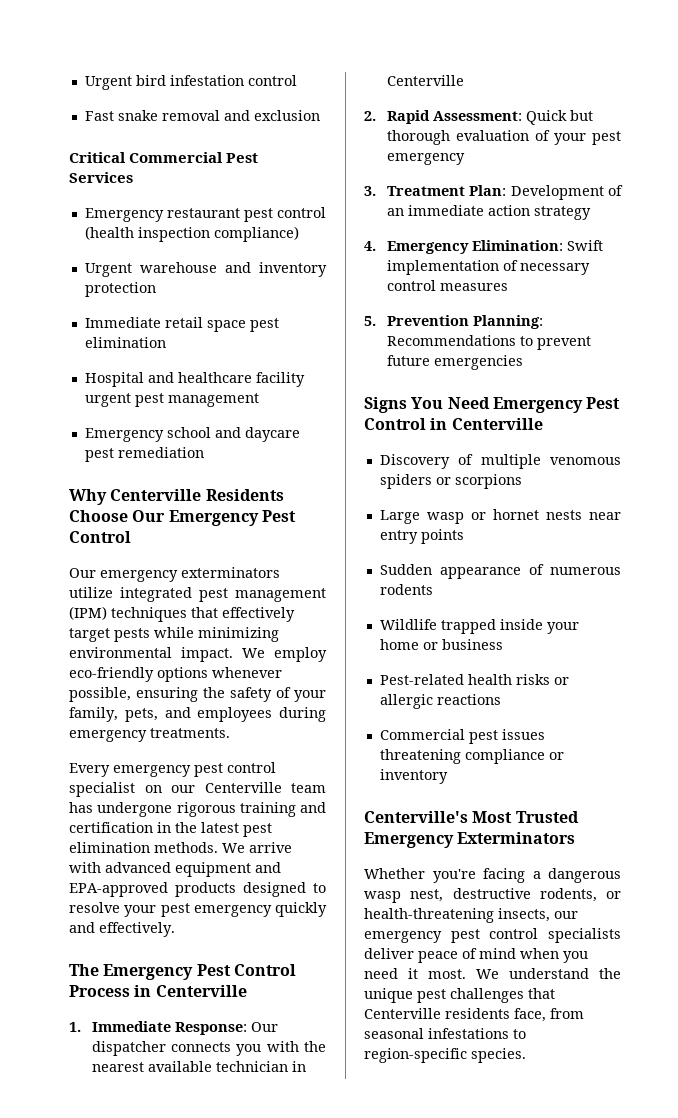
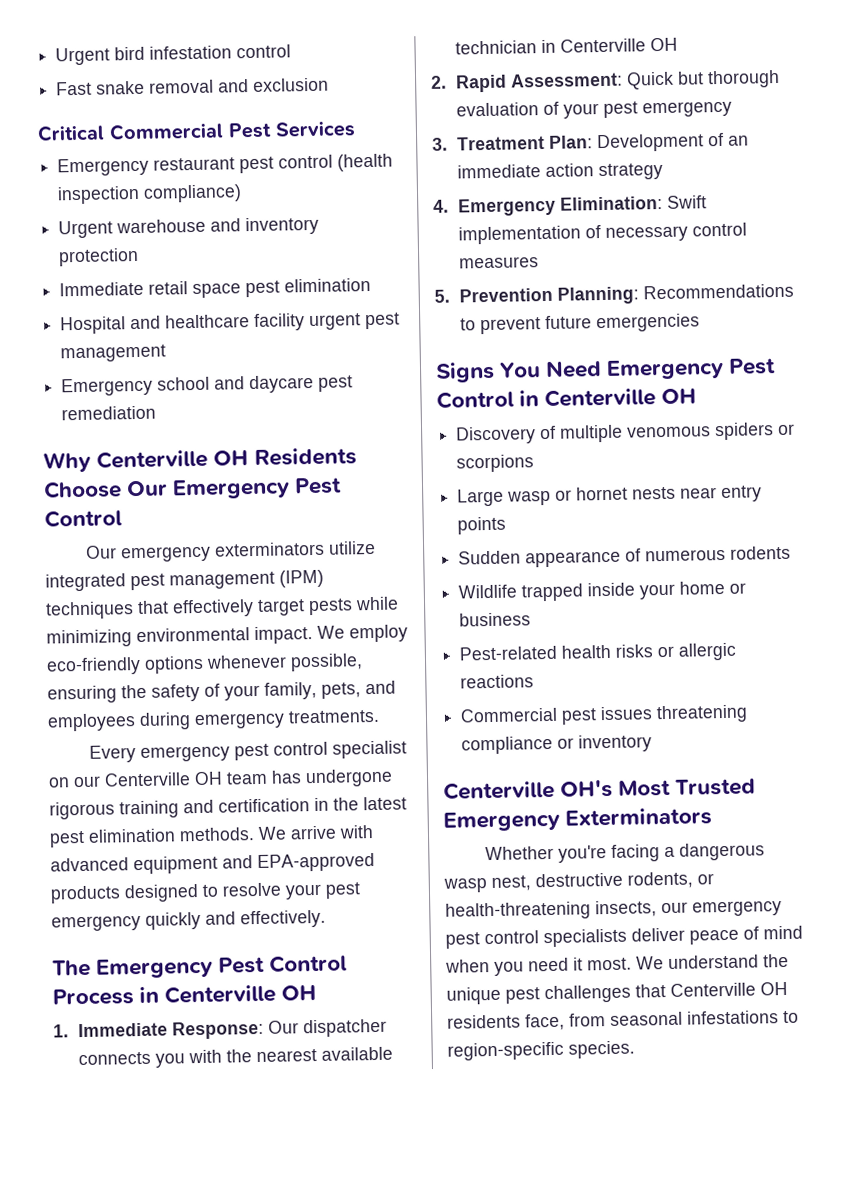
- Why Centerville Residents Choose Our Emergency Pest Control
+ Why Centerville OH Residents Choose Our Emergency Pest Control
- Every emergency pest control specialist on our Centerville team has undergone rigorous training and certification in the latest pest elimination methods.
+ Every emergency pest control specialist on our Centerville OH team has undergone rigorous training and certification in the latest pest elimination methods.
- The Emergency Pest Control Process in Centerville
+ The Emergency Pest Control Process in Centerville OH
- 1. Immediate Response: Our dispatcher connects you with the nearest available technician in Centerville
+ 1. Immediate Response: Our dispatcher connects you with the nearest available technician in Centerville OH
- Signs You Need Emergency Pest Control in Centerville
+ Signs You Need Emergency Pest Control in Centerville OH
- Centerville's Most Trusted Emergency Exterminators
+ Centerville OH's Most Trusted Emergency Exterminators
- We understand the unique pest challenges that Centerville residents face, from seasonal infestations to region-specific species.
+ We understand the unique pest challenges that Centerville OH residents face, from seasonal infestations to region-specific species.

